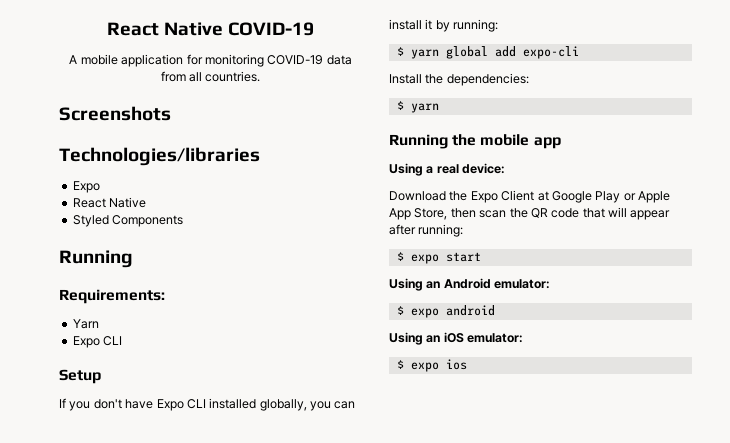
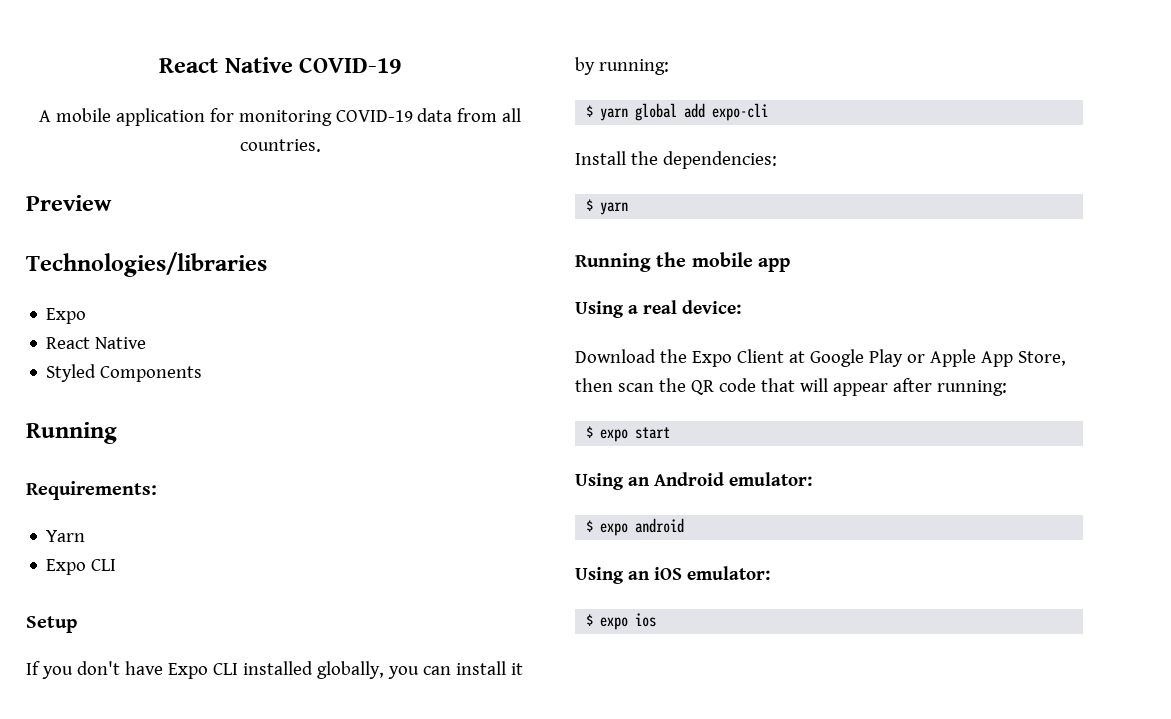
- Screenshots
+ Preview

